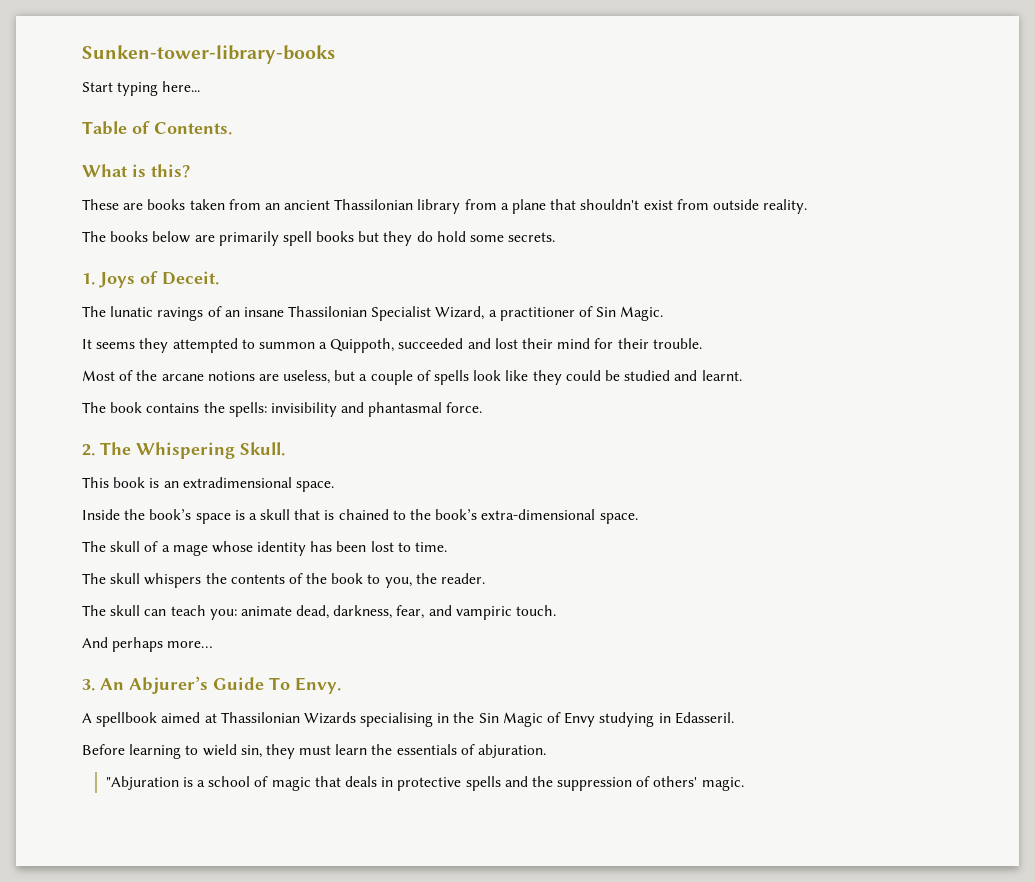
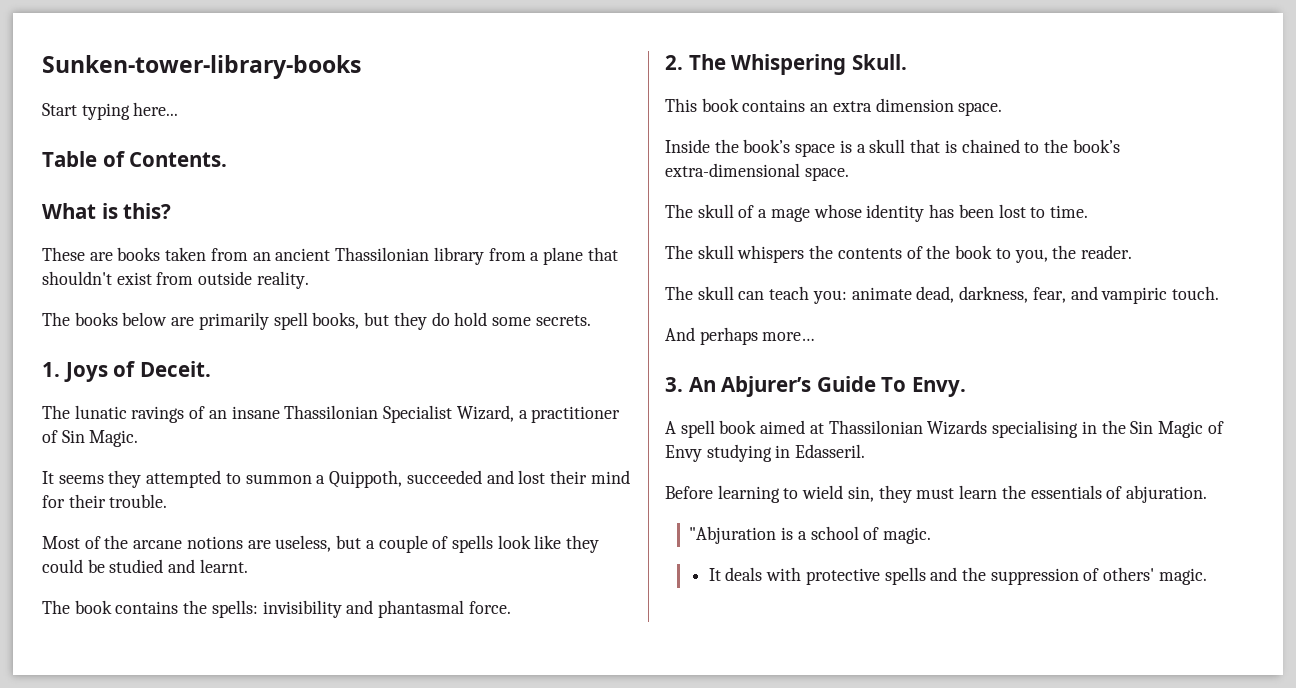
- The books below are primarily spell books but they do hold some secrets.
+ The books below are primarily spell books, but they do hold some secrets.
- This book is an extradimensional space.
+ This book contains an extra dimension space.
- A spellbook aimed at Thassilonian Wizards specialising in the Sin Magic of Envy studying in Edasseril.
+ A spell book aimed at Thassilonian Wizards specialising in the Sin Magic of Envy studying in Edasseril.
- "Abjuration is a school of magic that deals in protective spells and the suppression of others' magic.
+ "Abjuration is a school of magic.
+ It deals with protective spells and the suppression of others' magic.

